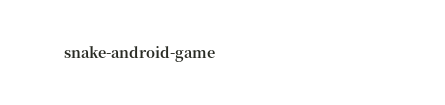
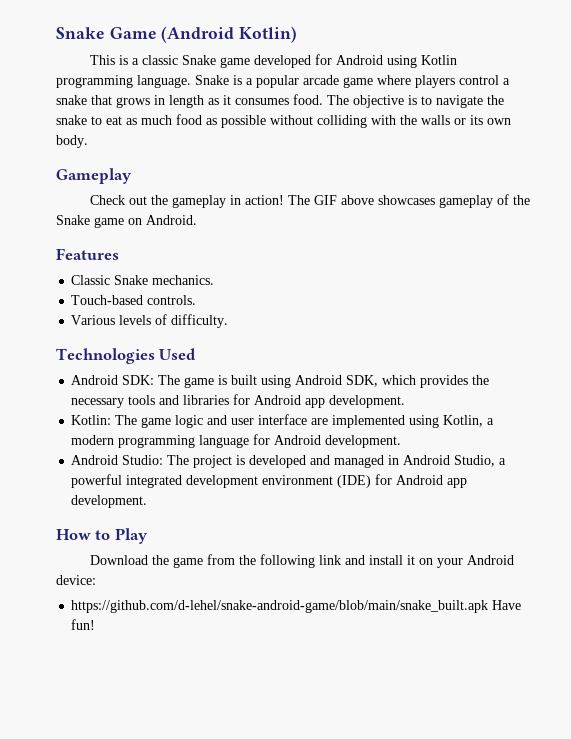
- snake-android-game
+ Snake Game (Android Kotlin)
+ This is a classic Snake game developed for Android using Kotlin programming language. Snake is a popular arcade game where players control a snake that grows in length as it consumes food. The objective is to navigate the snake to eat as much food as possible without colliding with the walls or its own body.
+ Gameplay
+ Check out the gameplay in action! The GIF above showcases gameplay of the Snake game on Android.
+ Features
+ Classic Snake mechanics.
+ Touch-based controls.
+ Various levels of difficulty.
+ Technologies Used
+ Android SDK: The game is built using Android SDK, which provides the necessary tools and libraries for Android app development.
+ Kotlin: The game logic and user interface are implemented using Kotlin, a modern programming language for Android development.
+ Android Studio: The project is developed and managed in Android Studio, a powerful integrated development environment (IDE) for Android app development.
+ How to Play
+ Download the game from the following link and install it on your Android device:
+ https://github.com/d-lehel/snake-android-game/blob/main/snake_built.apk Have fun!

